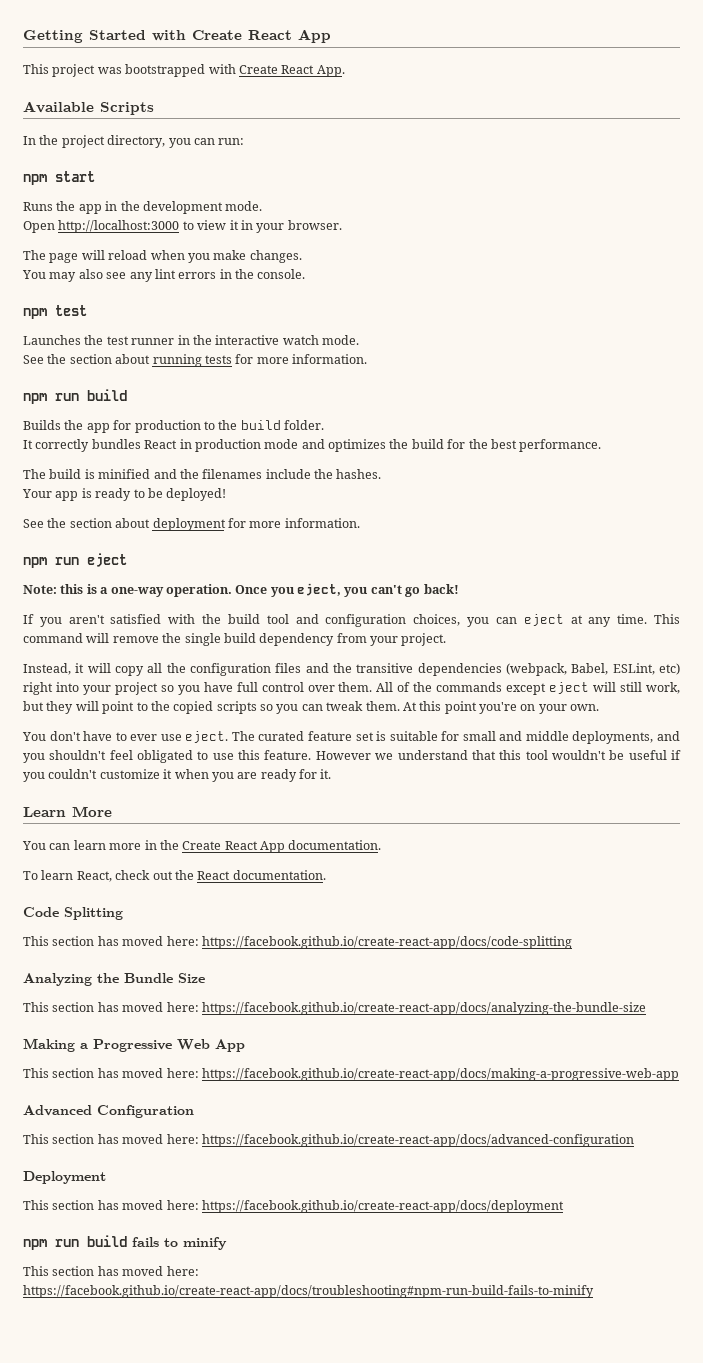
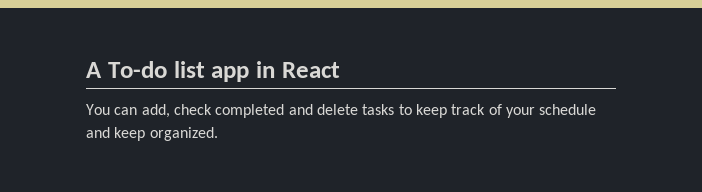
- Getting Started with Create React App
- This project was bootstrapped with Create React App.
- Available Scripts
- In the project directory, you can run:
- npm start
- Runs the app in the development mode.
- Open http://localhost:3000 to view it in your browser.
- The page will reload when you make changes.
- You may also see any lint errors in the console.
- npm test
- Launches the test runner in the interactive watch mode.
- See the section about running tests for more information.
- npm run build
- Builds the app for production to the build folder.
- It correctly bundles React in production mode and optimizes the build for the best performance.
- The build is minified and the filenames include the hashes.
- Your app is ready to be deployed!
- See the section about deployment for more information.
- npm run eject
- Note: this is a one-way operation. Once you eject, you can't go back!
- If you aren't satisfied with the build tool and configuration choices, you can eject at any time. This command will remove the single build dependency from your project.
- Instead, it will copy all the configuration files and the transitive dependencies (webpack, Babel, ESLint, etc) right into your project so you have full control over them. All of the commands except eject will still work, but they will point to the copied scripts so you can tweak them. At this point you're on your own.
- You don't have to ever use eject. The curated feature set is suitable for small and middle deployments, and you shouldn't feel obligated to use this feature. However we understand that this tool wouldn't be useful if you couldn't customize it when you are ready for it.
- Learn More
- You can learn more in the Create React App documentation.
- To learn React, check out the React documentation.
- Code Splitting
- This section has moved here: https://facebook.github.io/create-react-app/docs/code-splitting
- Analyzing the Bundle Size
- This section has moved here: https://facebook.github.io/create-react-app/docs/analyzing-the-bundle-size
- Making a Progressive Web App
- This section has moved here: https://facebook.github.io/create-react-app/docs/making-a-progressive-web-app
- Advanced Configuration
- This section has moved here: https://facebook.github.io/create-react-app/docs/advanced-configuration
- Deployment
- This section has moved here: https://facebook.github.io/create-react-app/docs/deployment
- npm run build fails to minify
- This section has moved here: https://facebook.github.io/create-react-app/docs/troubleshooting#npm-run-build-fails-to-minify
+ A To-do list app in React
+ You can add, check completed and delete tasks to keep track of your schedule and keep organized.

